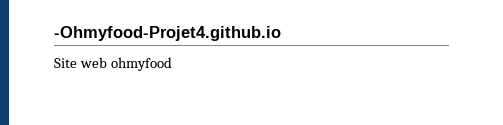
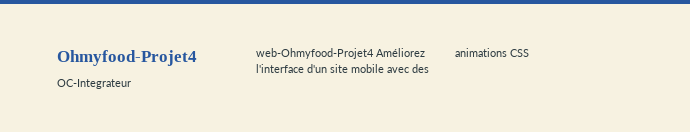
- -Ohmyfood-Projet4.github.io
- Site web ohmyfood
+ Ohmyfood-Projet4
+ OC-Integrateur web-Ohmyfood-Projet4 Améliorez l'interface d'un site mobile avec des animations CSS

